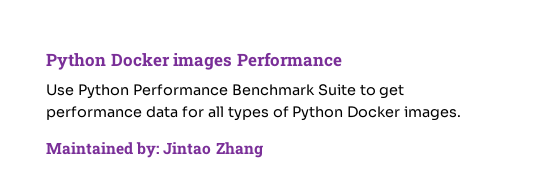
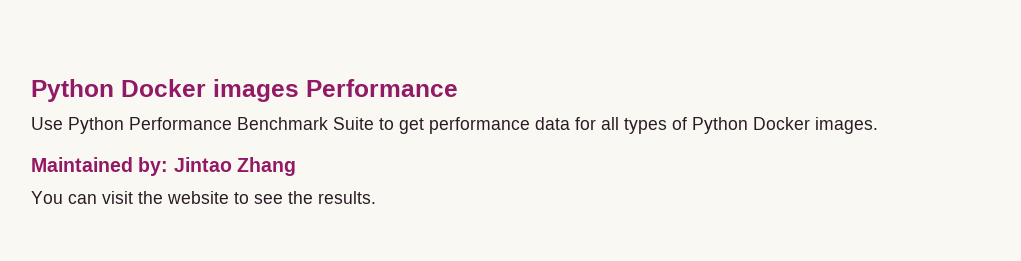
+ You can visit the website to see the results.

